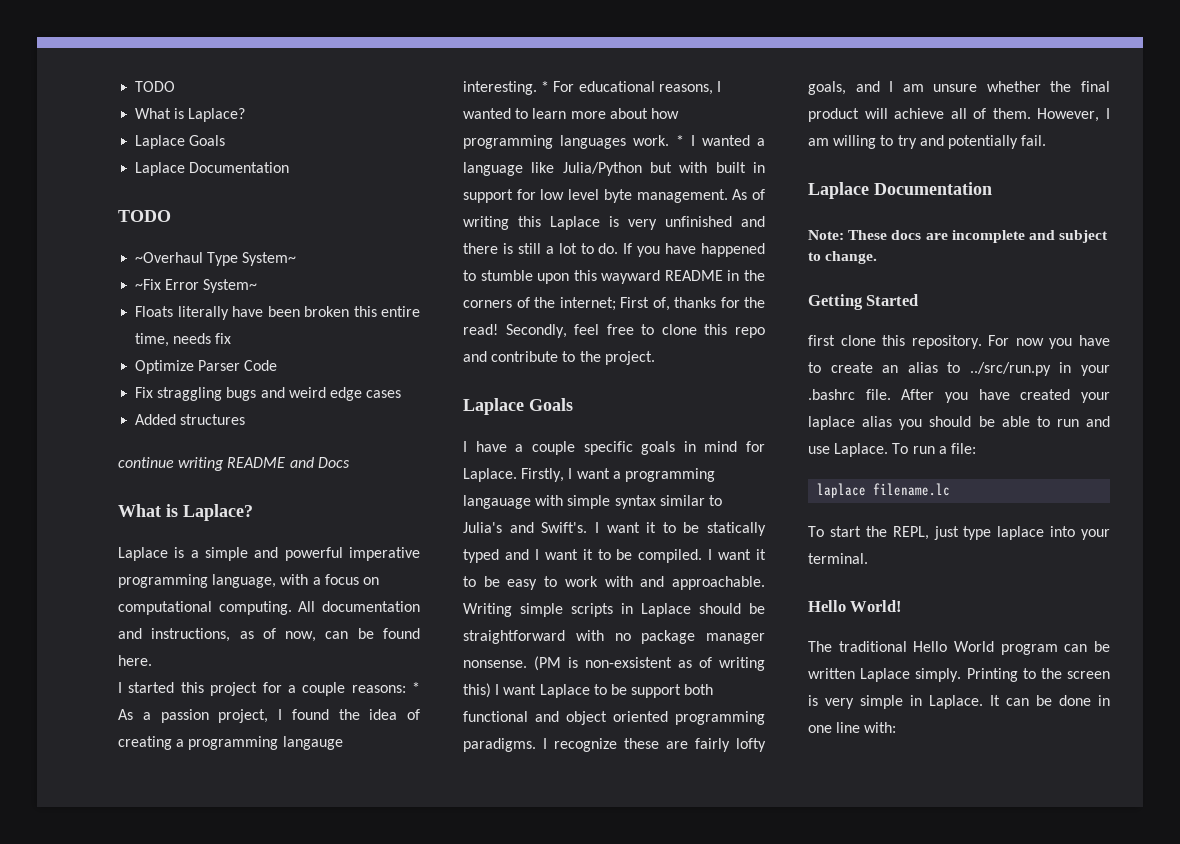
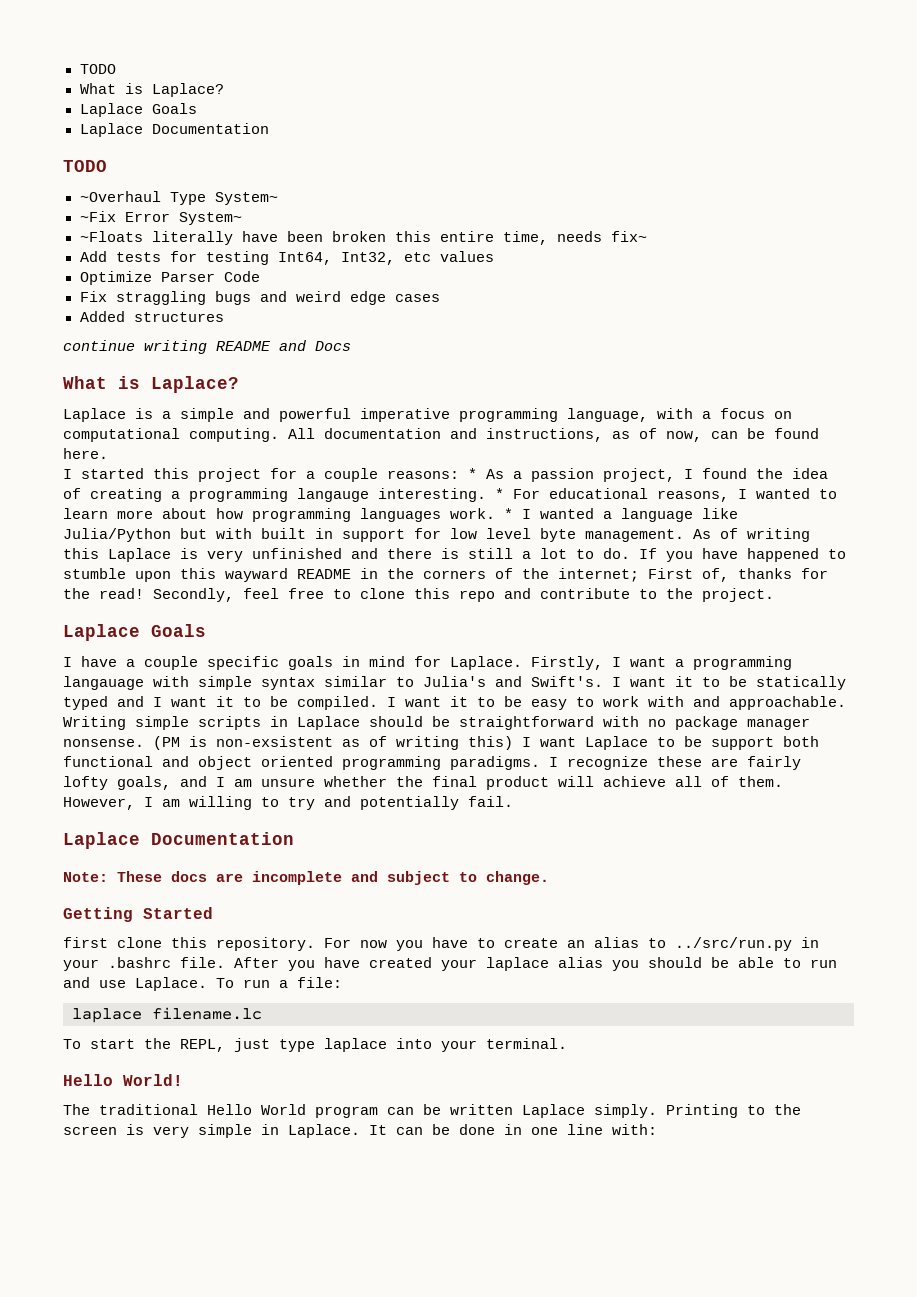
- Floats literally have been broken this entire time, needs fix
+ ~Floats literally have been broken this entire time, needs fix~
+ Add tests for testing Int64, Int32, etc values

